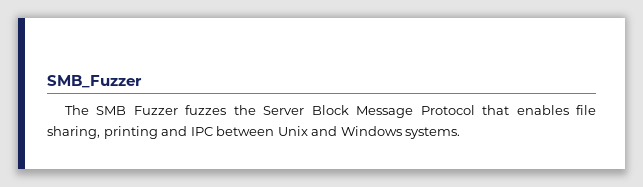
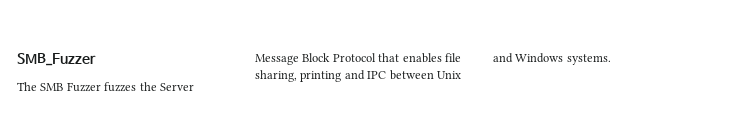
- The SMB Fuzzer fuzzes the Server Block Message Protocol that enables file sharing, printing and IPC between Unix and Windows systems.
+ The SMB Fuzzer fuzzes the Server Message Block Protocol that enables file sharing, printing and IPC between Unix and Windows systems.

